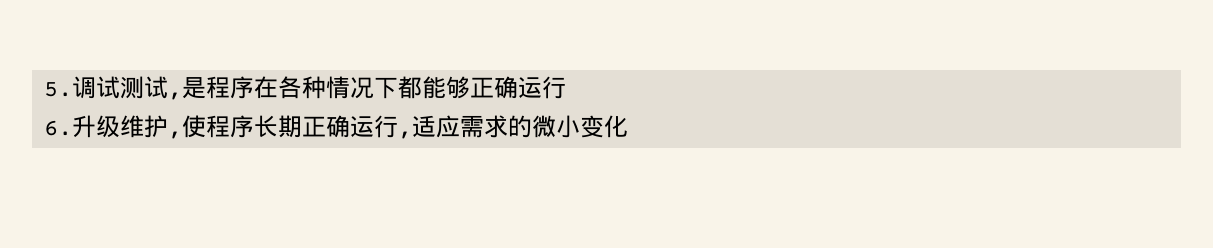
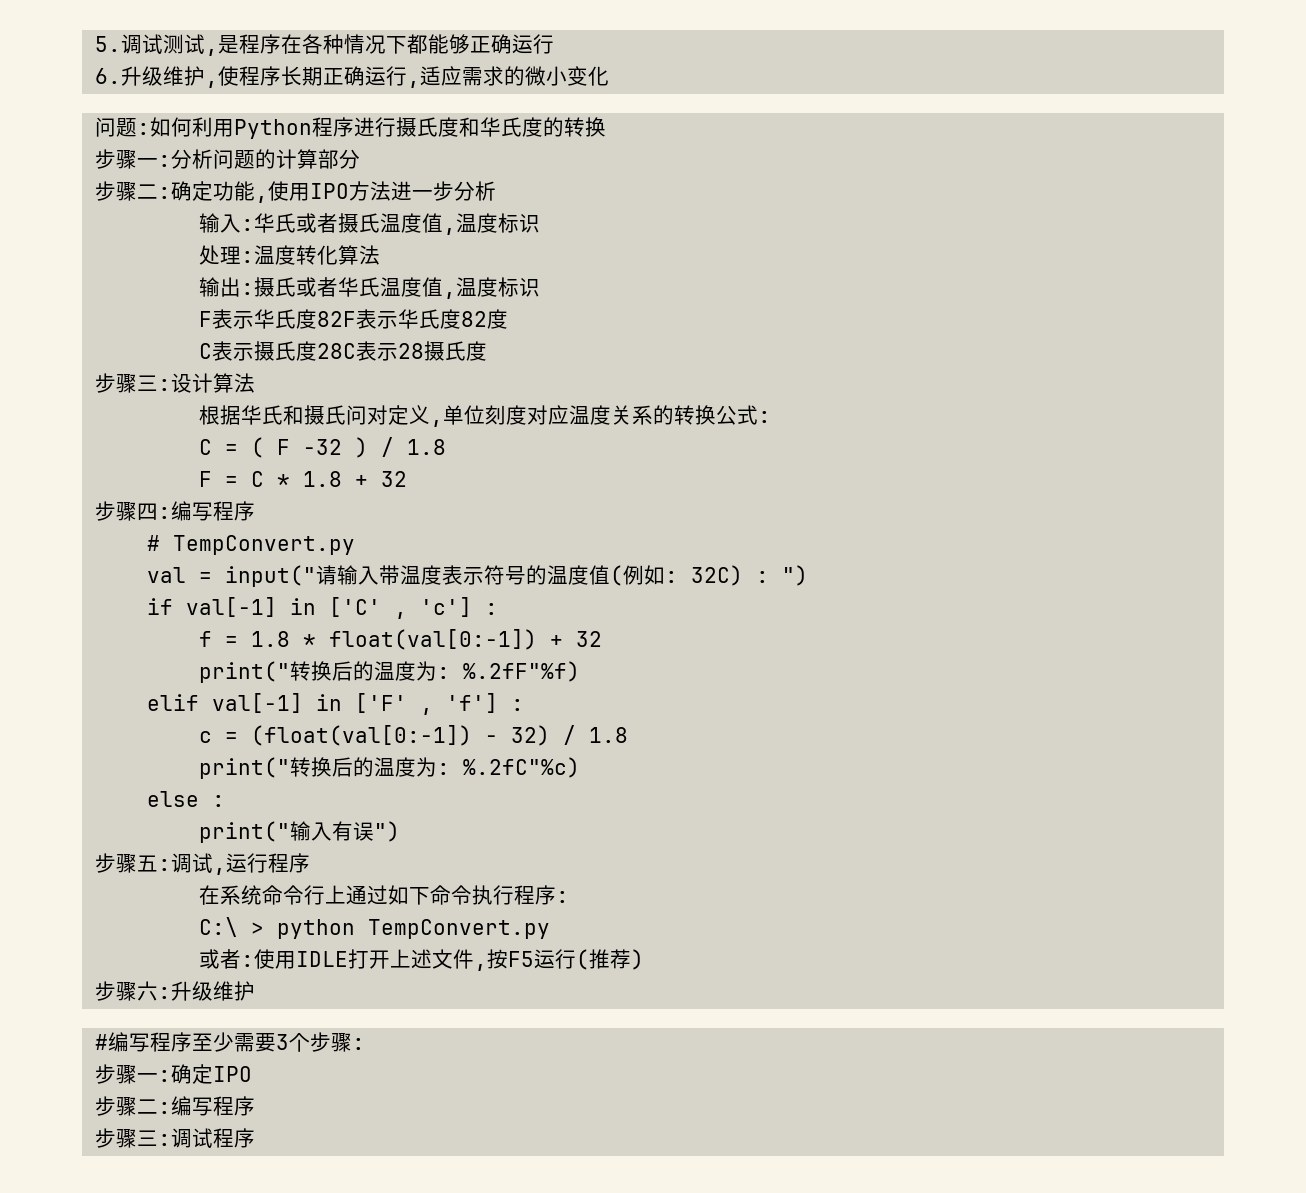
+ 问题:如何利用Python程序进行摄氏度和华氏度的转换
+ 步骤一:分析问题的计算部分
+ 步骤二:确定功能,使用IPO方法进一步分析
+ 输入:华氏或者摄氏温度值,温度标识
+ 处理:温度转化算法
+ 输出:摄氏或者华氏温度值,温度标识
+ F表示华氏度82F表示华氏度82度
+ C表示摄氏度28C表示28摄氏度
+ 步骤三:设计算法
+ 根据华氏和摄氏问对定义,单位刻度对应温度关系的转换公式:
+ C = ( F -32 ) / 1.8
+ F = C * 1.8 + 32
+ 步骤四:编写程序
+ # TempConvert.py
+ val = input("请输入带温度表示符号的温度值(例如: 32C) : ")
+ if val[-1] in ['C' , 'c'] :
+ f = 1.8 * float(val[0:-1]) + 32
+ print("转换后的温度为: %.2fF"%f)
+ elif val[-1] in ['F' , 'f'] :
+ c = (float(val[0:-1]) - 32) / 1.8
+ print("转换后的温度为: %.2fC"%c)
+ else :
+ print("输入有误")
+ 步骤五:调试,运行程序
+ 在系统命令行上通过如下命令执行程序:
+ C:\ > python TempConvert.py
+ 或者:使用IDLE打开上述文件,按F5运行(推荐)
+ 步骤六:升级维护
+ #编写程序至少需要3个步骤:
+ 步骤一:确定IPO
+ 步骤二:编写程序
+ 步骤三:调试程序

